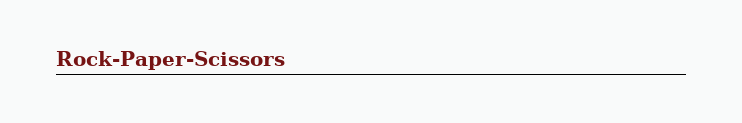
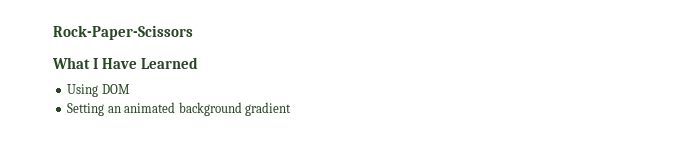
+ What I Have Learned
+ Using DOM
+ Setting an animated background gradient

